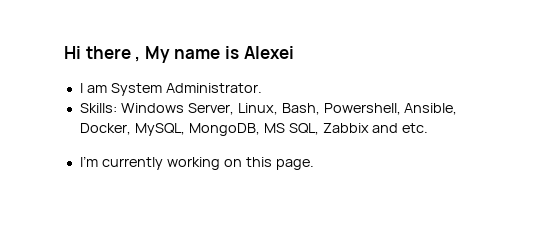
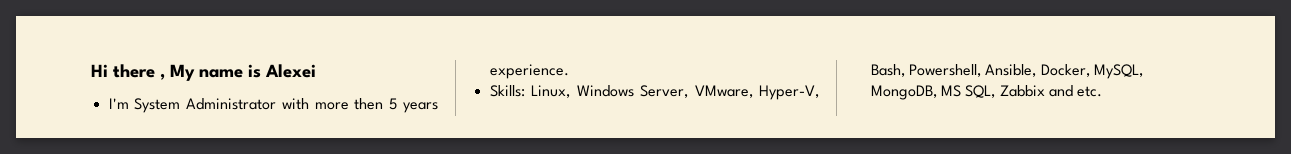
- I am System Administrator.
+ I'm System Administrator with more then 5 years experience.
- Skills: Windows Server, Linux, Bash, Powershell, Ansible, Docker, MySQL, MongoDB, MS SQL, Zabbix and etc.
+ Skills: Linux, Windows Server, VMware, Hyper-V, Bash, Powershell, Ansible, Docker, MySQL, MongoDB, MS SQL, Zabbix and etc.
- I’m currently working on this page.

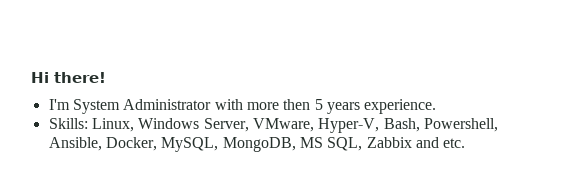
- Hi there , My name is Alexei
+ Hi there!

